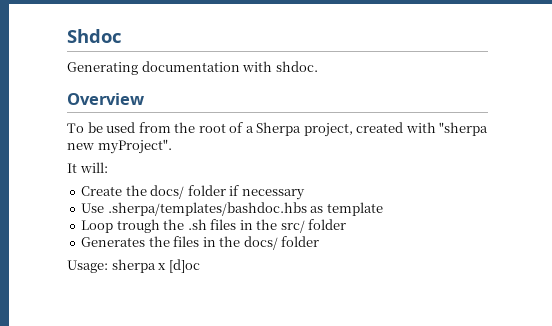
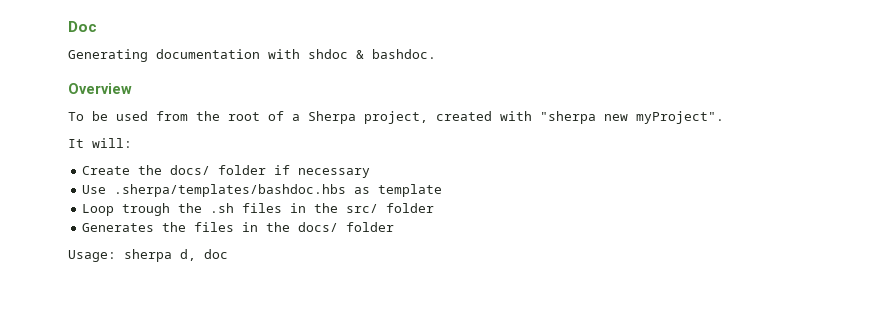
- Shdoc
+ Doc
- Generating documentation with shdoc.
+ Generating documentation with shdoc & bashdoc.
- Usage: sherpa x [d]oc
+ Usage: sherpa d, doc

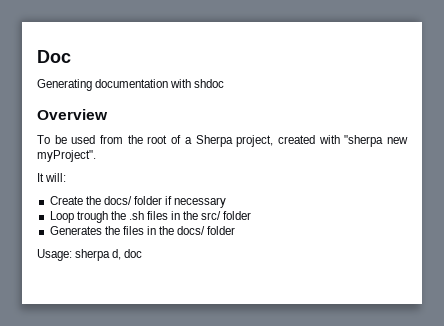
- Generating documentation with shdoc & bashdoc.
+ Generating documentation with shdoc
- Use .sherpa/templates/bashdoc.hbs as template

